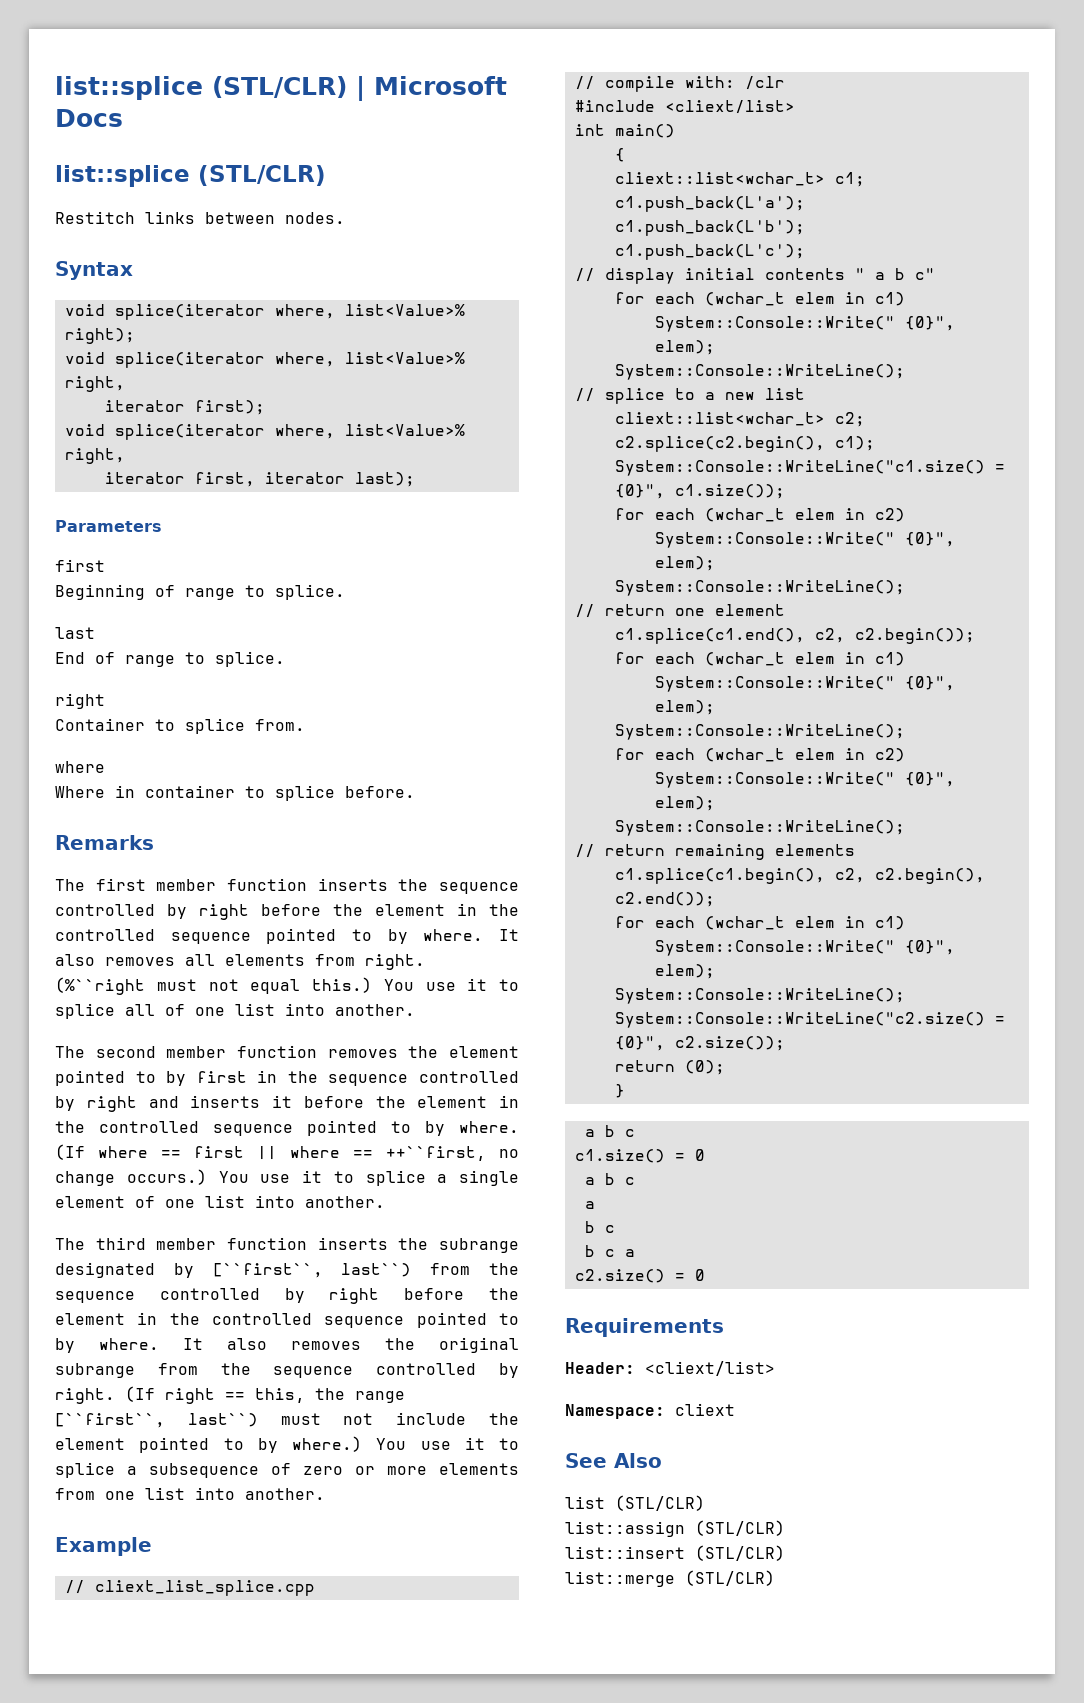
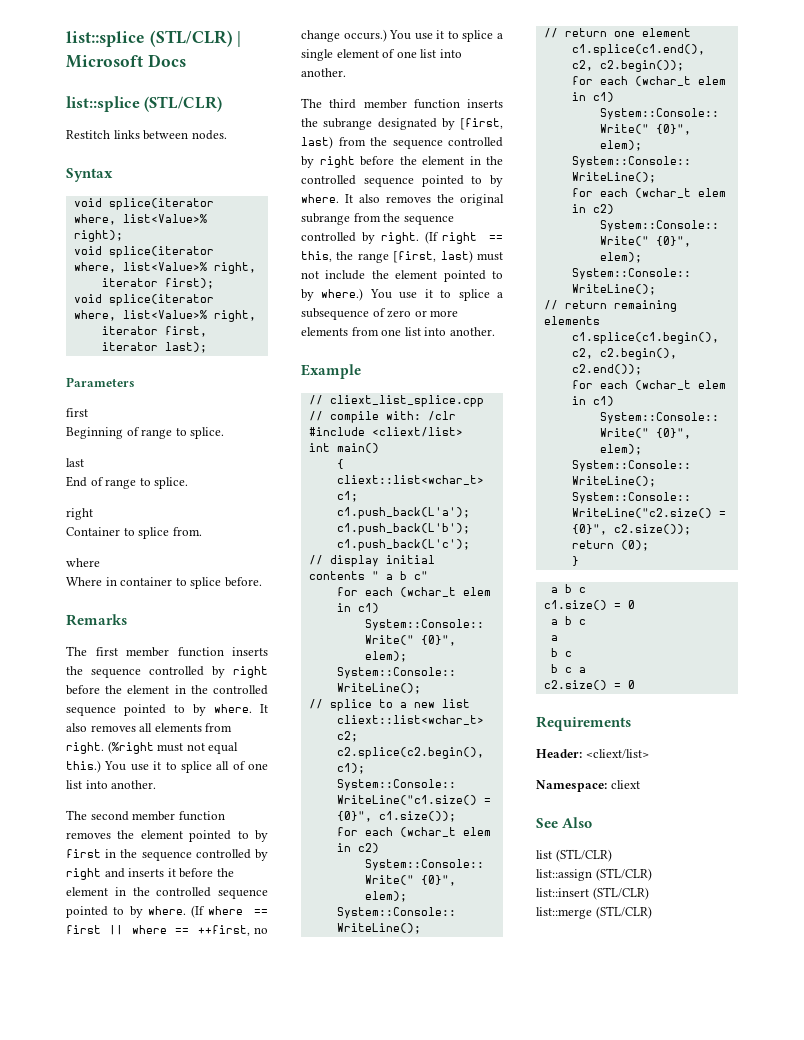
- (%``right must not equal this.)
+ (%right must not equal this.)
- (If where == first || where == ++``first, no change occurs.)
+ (If where == first || where == ++first, no change occurs.)
- The third member function inserts the subrange designated by [``first``, last``) from the sequence controlled by right before the element in the controlled sequence pointed to by where.
+ The third member function inserts the subrange designated by [first, last) from the sequence controlled by right before the element in the controlled sequence pointed to by where.
- (If right == this, the range [``first``, last``) must not include the element pointed to by where.)
+ (If right == this, the range [first, last) must not include the element pointed to by where.)

